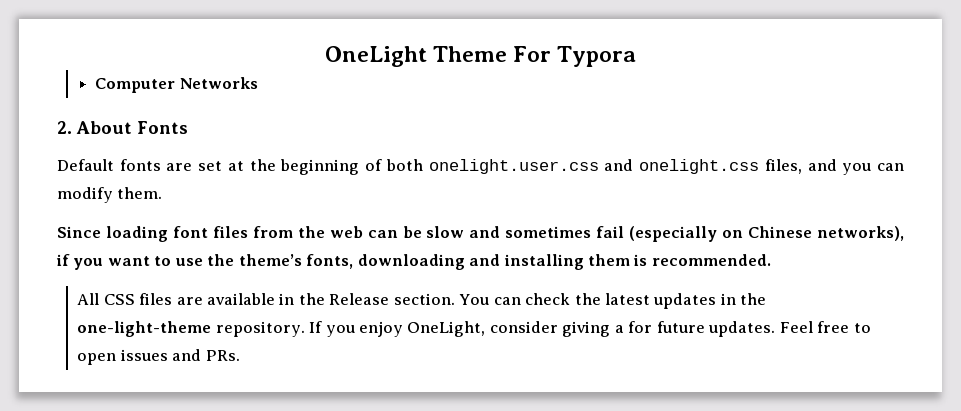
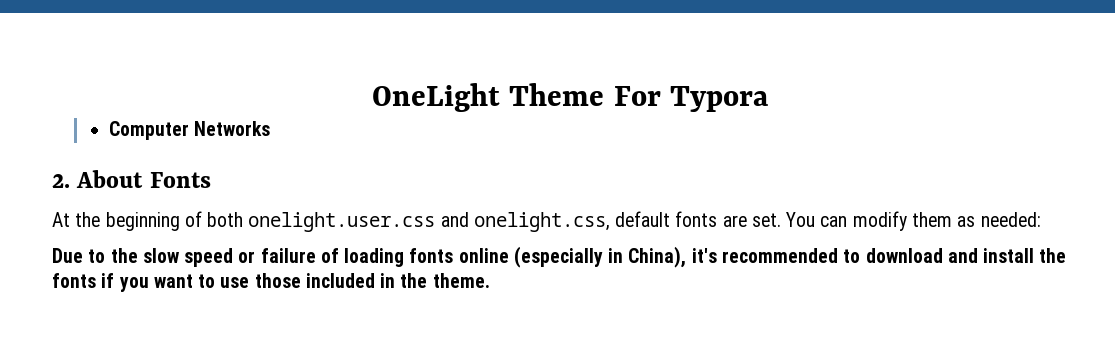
- Default fonts are set at the beginning of both onelight.user.css and onelight.css files, and you can modify them.
- Since loading font files from the web can be slow and sometimes fail (especially on Chinese networks), if you want to use the theme’s fonts, downloading and installing them is recommended.
- All CSS files are available in the Release section. You can check the latest updates in the one-light-theme repository. If you enjoy OneLight, consider giving a for future updates. Feel free to open issues and PRs.
+ At the beginning of both onelight.user.css and onelight.css, default fonts are set. You can modify them as needed:
+ Due to the slow speed or failure of loading fonts online (especially in China), it's recommended to download and install the fonts if you want to use those included in the theme.

